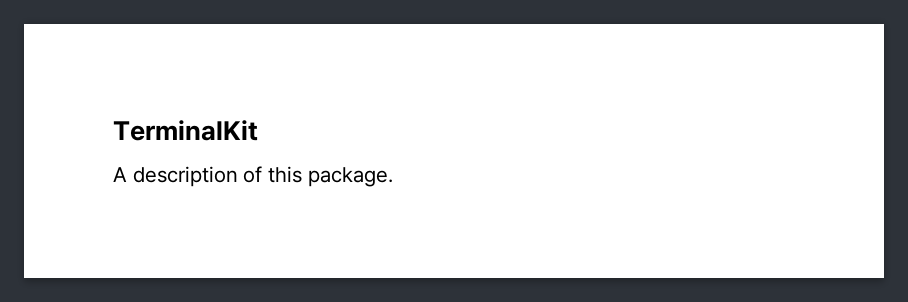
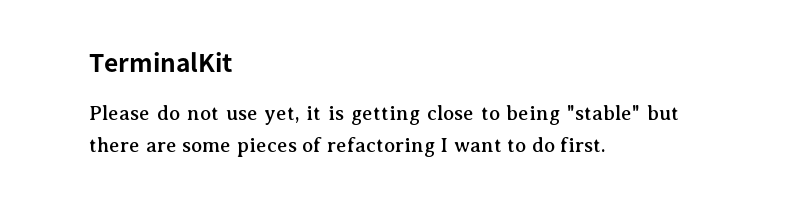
- A description of this package.
+ Please do not use yet, it is getting close to being "stable" but there are some pieces of refactoring I want to do first.

